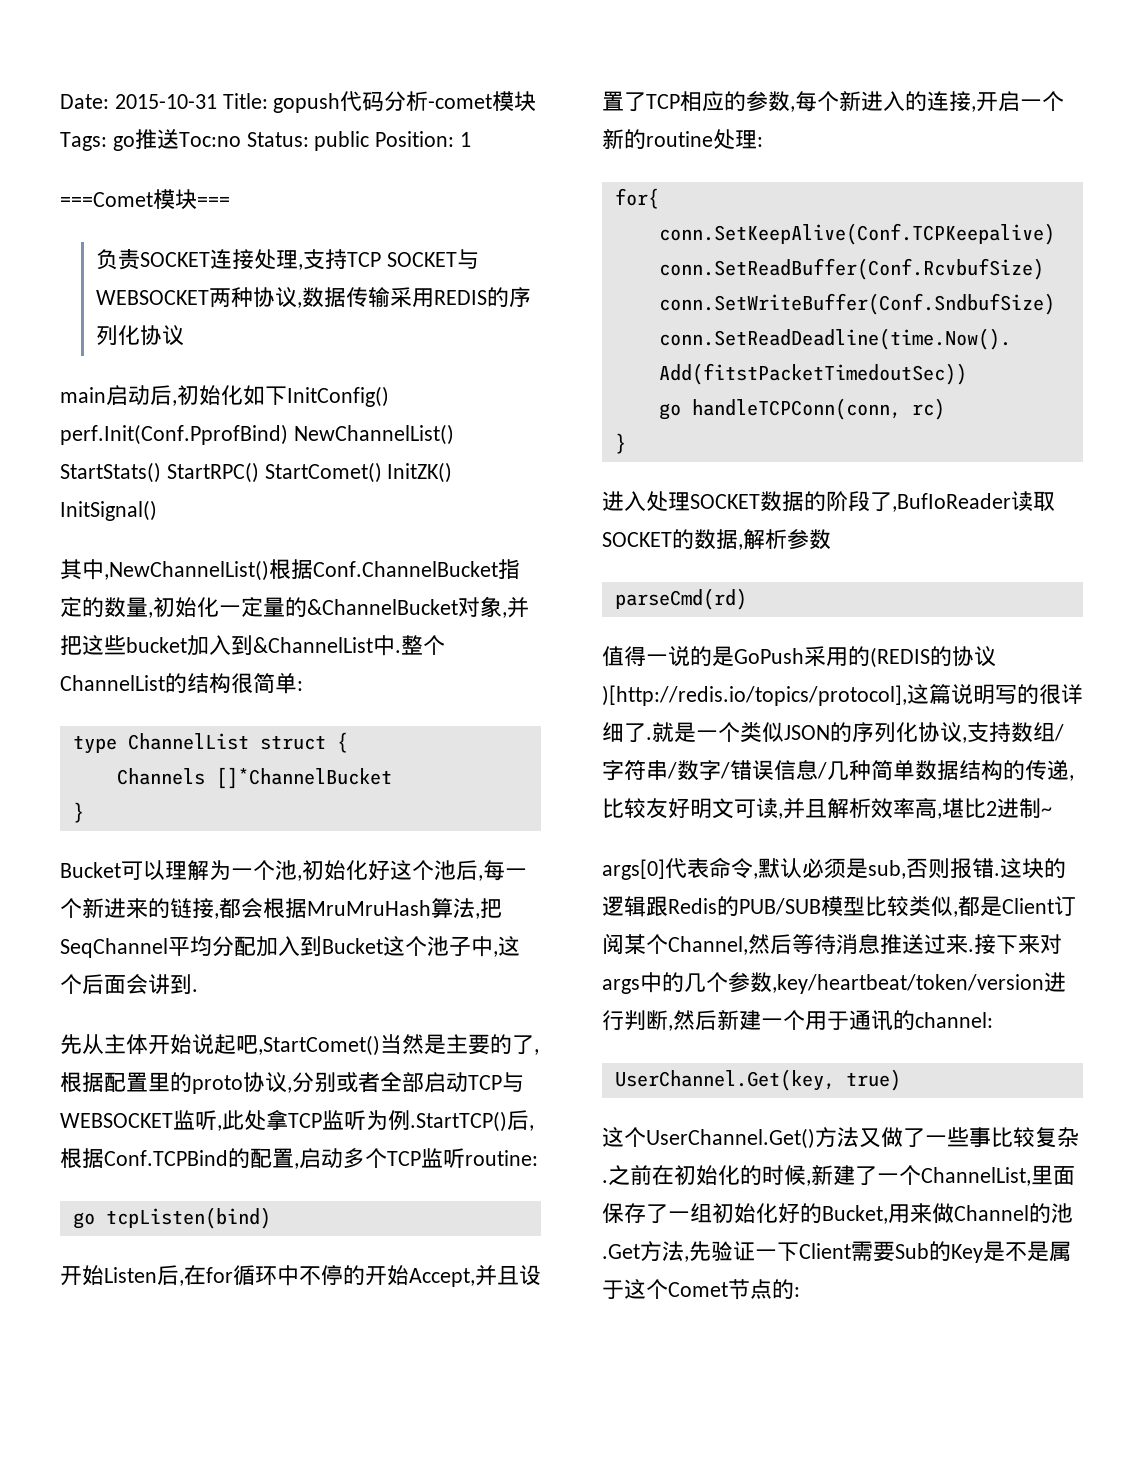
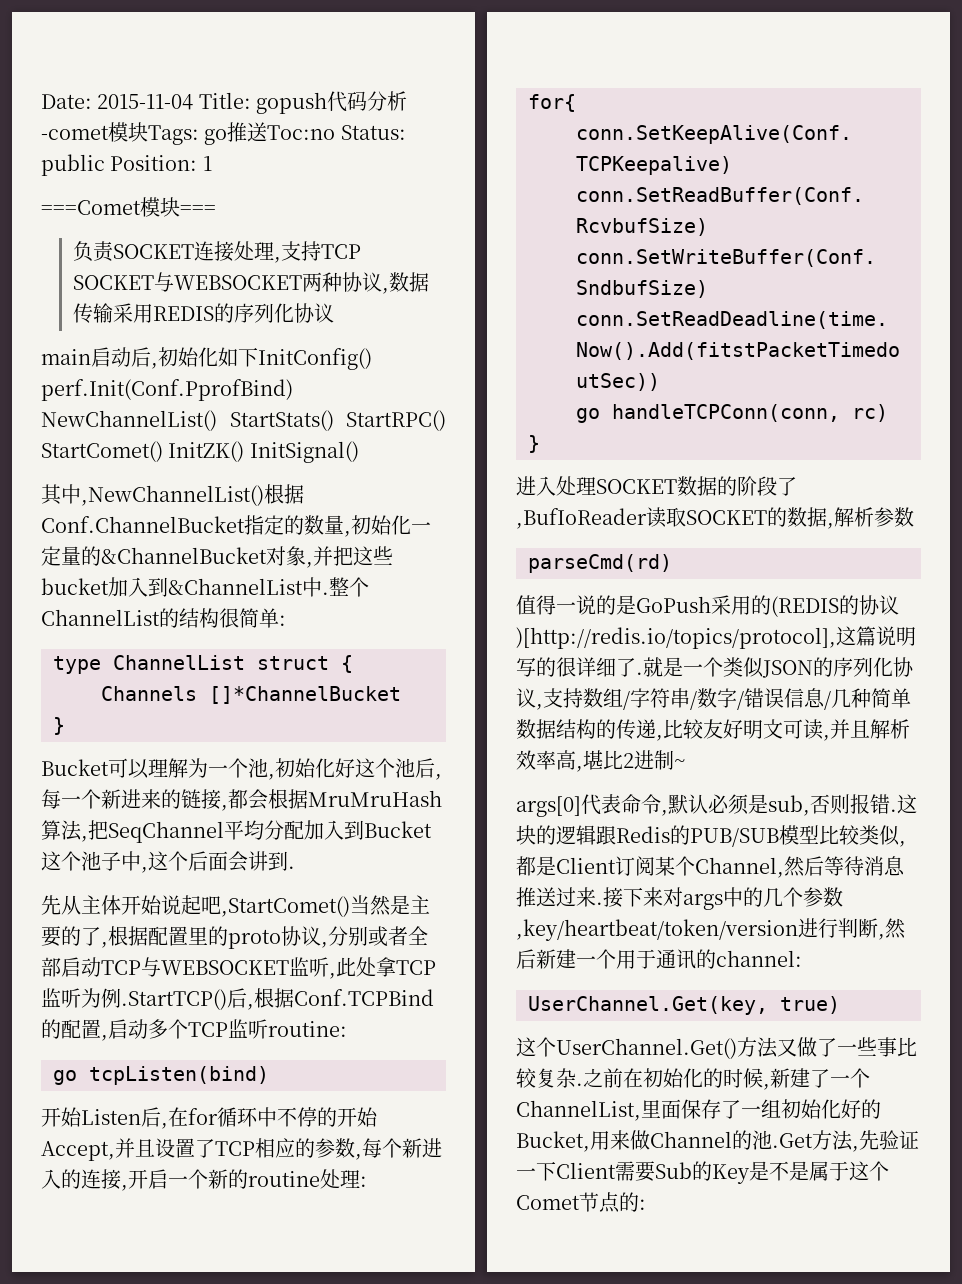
- Date: 2015-10-31 Title: gopush代码分析-comet模块Tags: go推送Toc:no Status: public Position: 1
+ Date: 2015-11-04 Title: gopush代码分析-comet模块Tags: go推送Toc:no Status: public Position: 1

